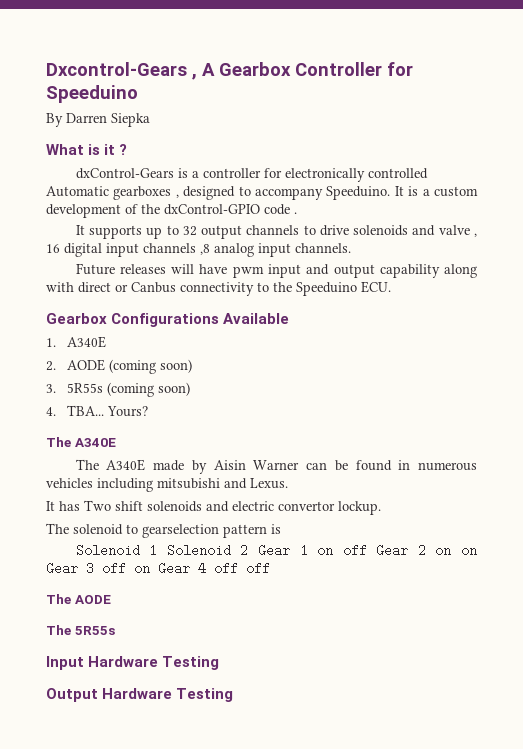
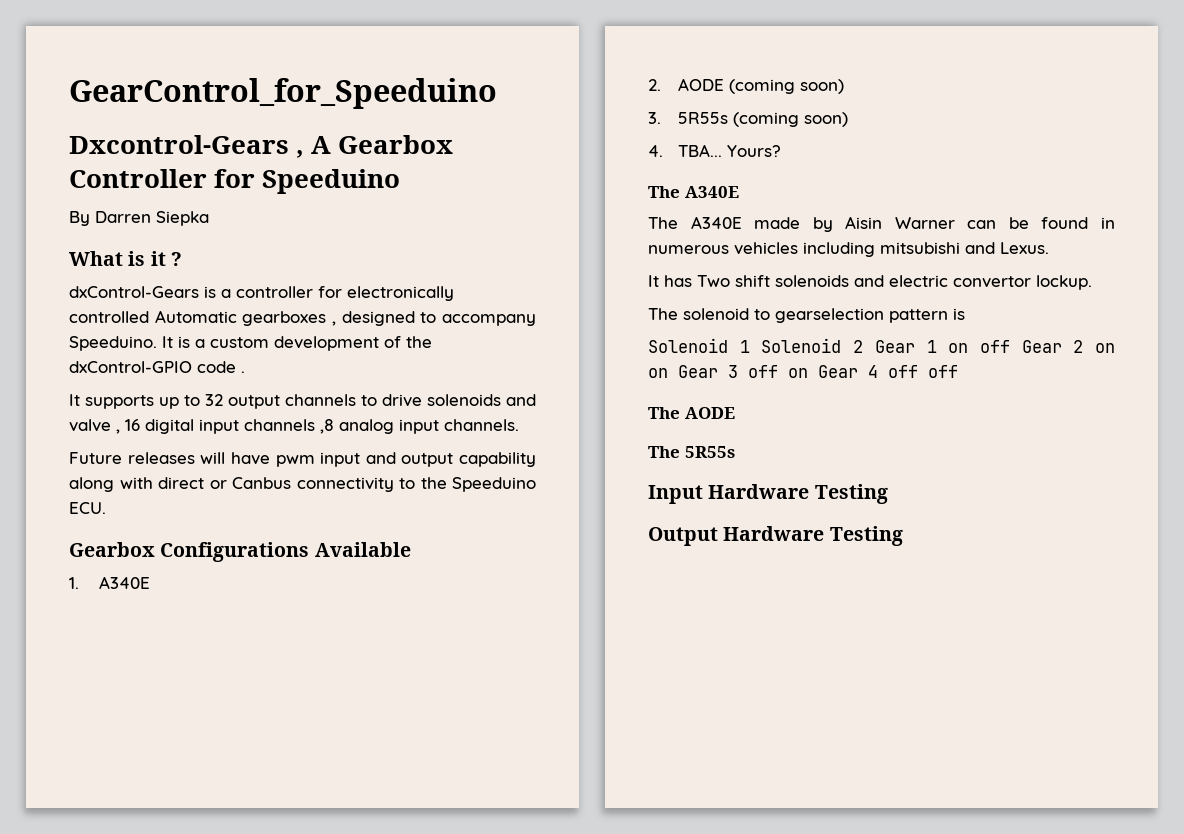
+ GearControl_for_Speeduino

